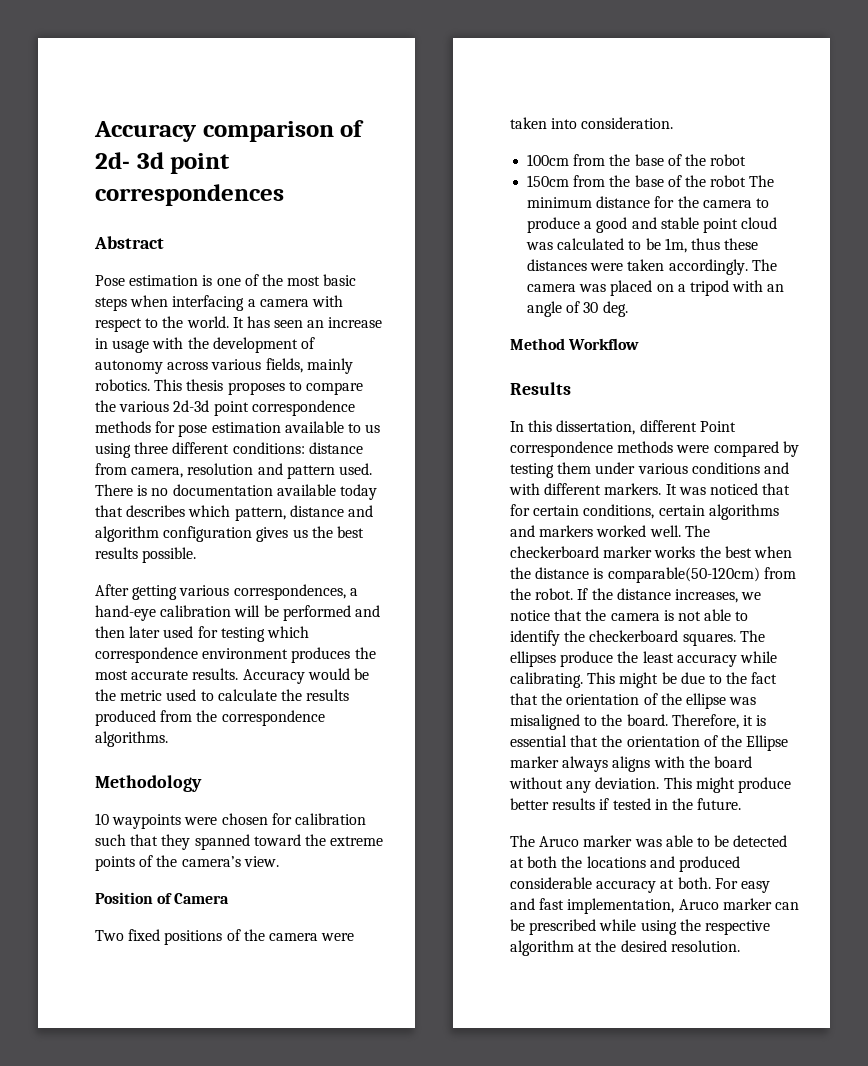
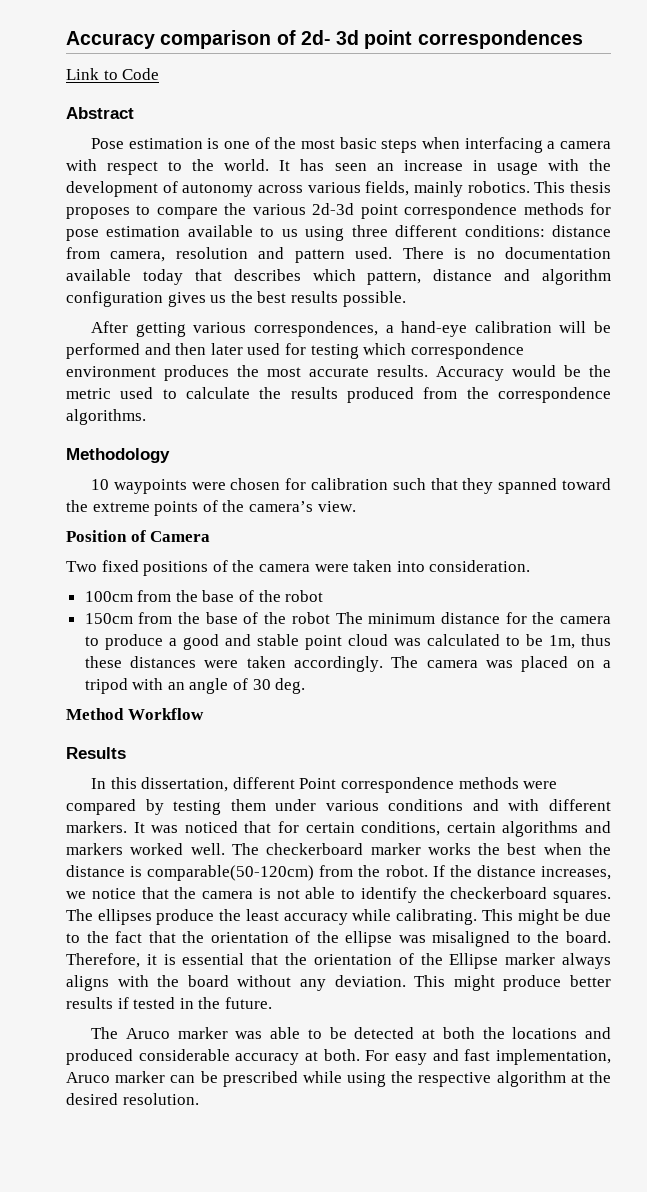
+ Link to Code

